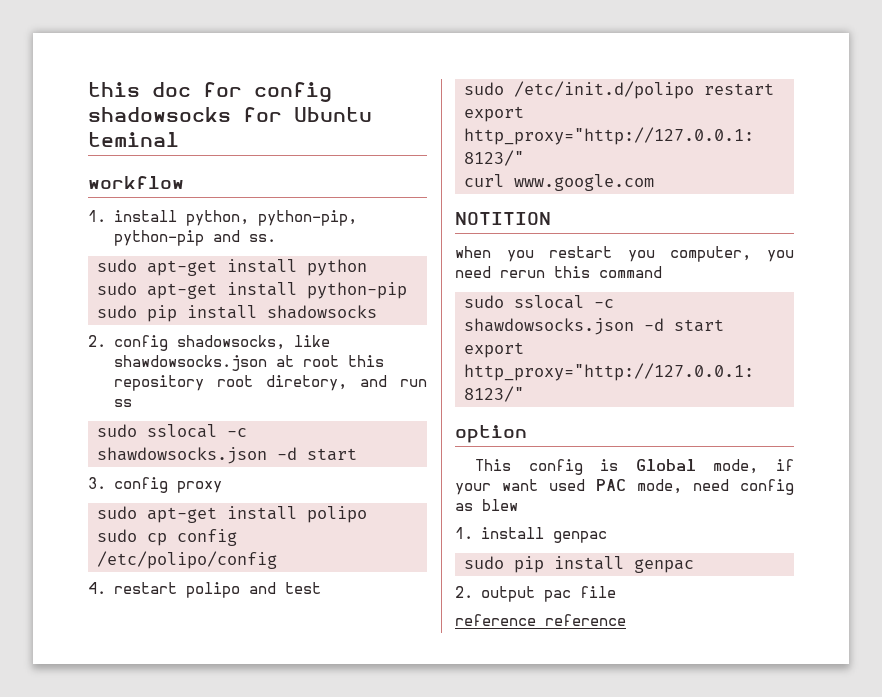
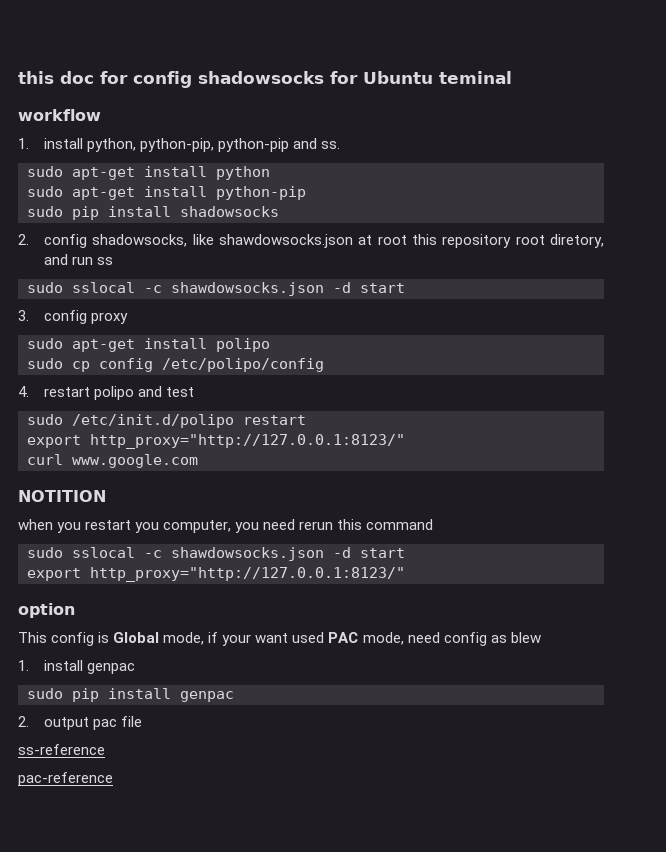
- reference reference
+ ss-reference
+ pac-reference

